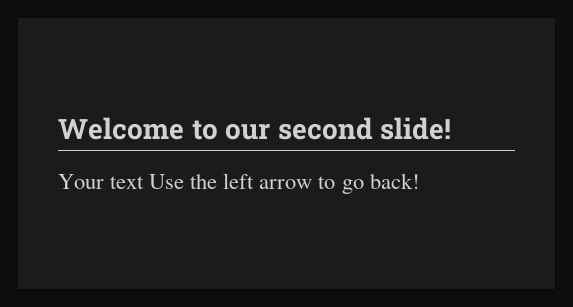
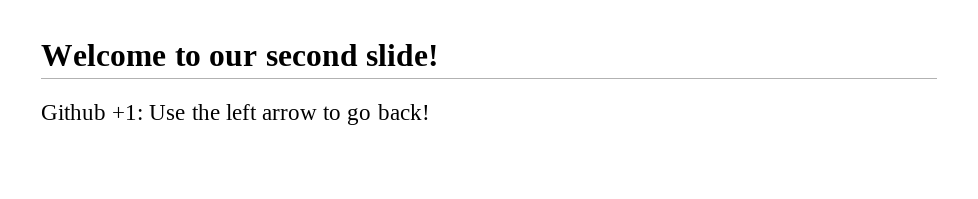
- Your text Use the left arrow to go back!
+ Github +1: Use the left arrow to go back!

